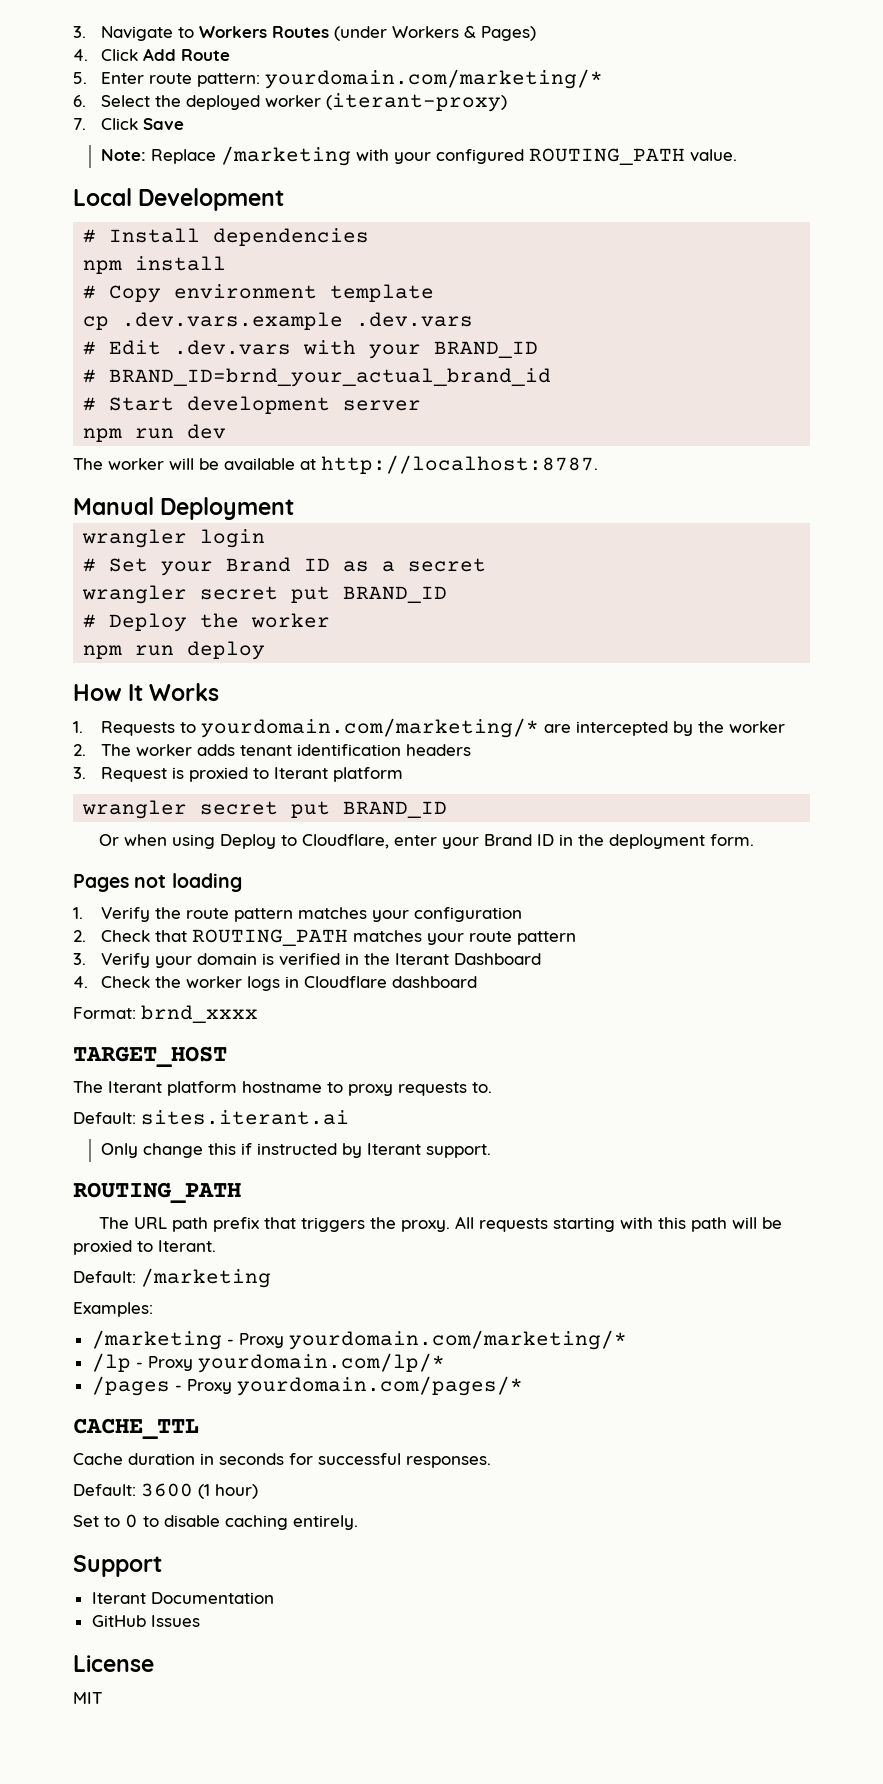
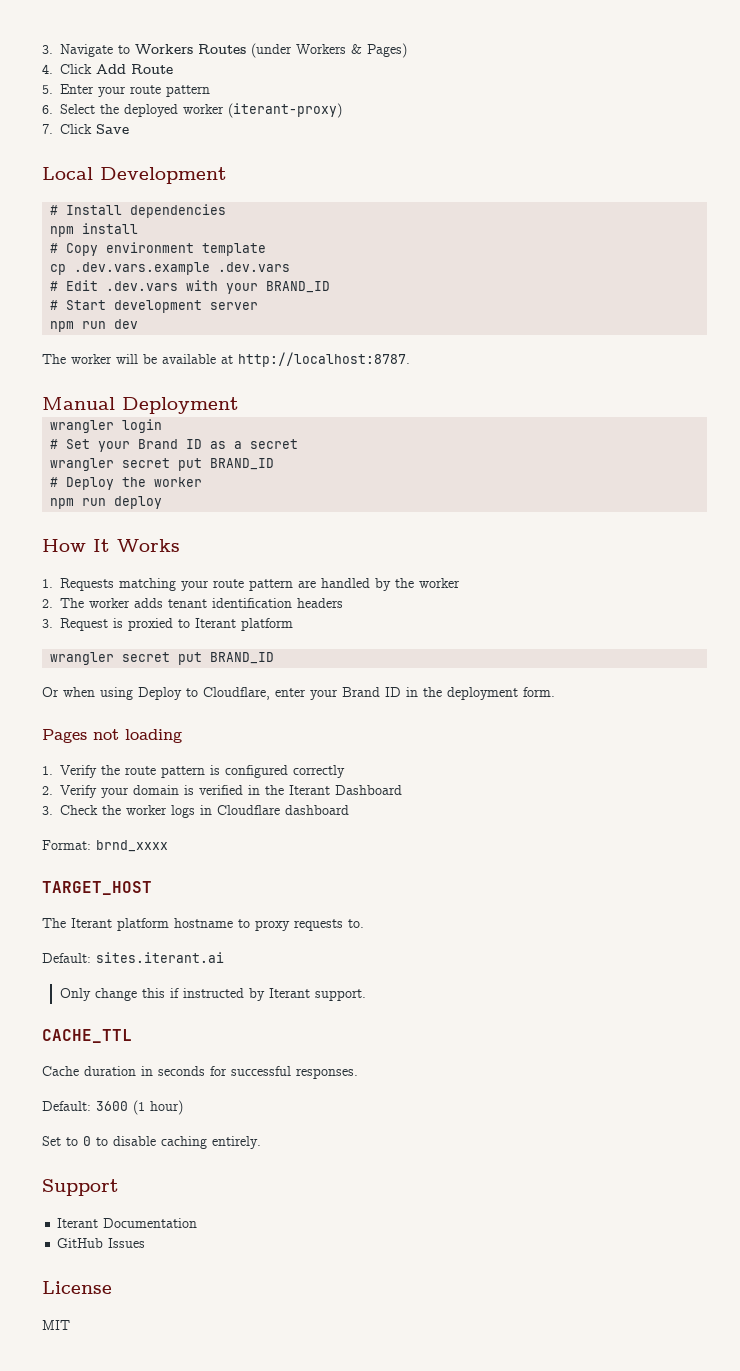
- 5. Enter route pattern: yourdomain.com/marketing/*
+ 5. Enter your route pattern
- Note: Replace /marketing with your configured ROUTING_PATH value.
- # BRAND_ID=brnd_your_actual_brand_id
- 1. Requests to yourdomain.com/marketing/* are intercepted by the worker
+ 1. Requests matching your route pattern are handled by the worker
- 1. Verify the route pattern matches your configuration
- 2. Check that ROUTING_PATH matches your route pattern
- 3. Verify your domain is verified in the Iterant Dashboard
+ 1. Verify the route pattern is configured correctly
+ 2. Verify your domain is verified in the Iterant Dashboard
- 4. Check the worker logs in Cloudflare dashboard
+ 3. Check the worker logs in Cloudflare dashboard
  Only change this if instructed by Iterant support.
- ROUTING_PATH
- The URL path prefix that triggers the proxy. All requests starting with this path will be proxied to Iterant.
- Default: /marketing
- Examples:
- /marketing - Proxy yourdomain.com/marketing/*
- /lp - Proxy yourdomain.com/lp/*
- /pages - Proxy yourdomain.com/pages/*

